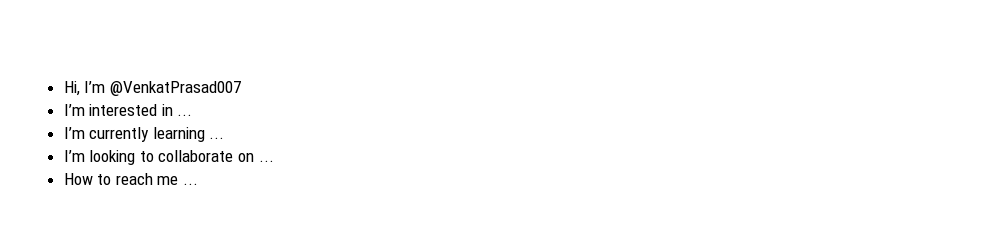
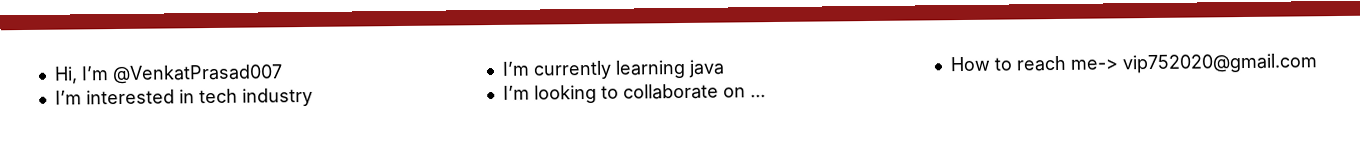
- I’m interested in ...
+ I’m interested in tech industry
- I’m currently learning ...
+ I’m currently learning java
- How to reach me ...
+ How to reach me-> vip752020@gmail.com

